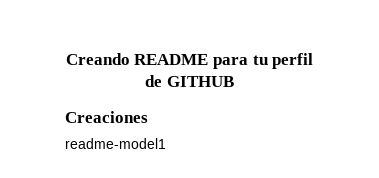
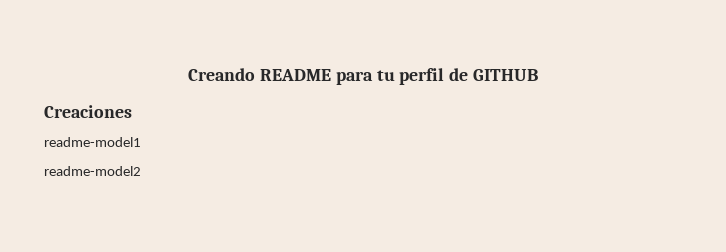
+ readme-model2

